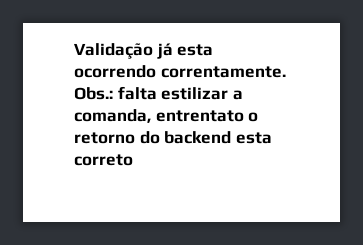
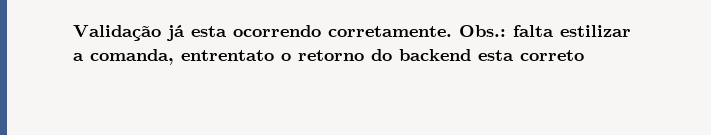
- Validação já esta ocorrendo correntamente.
+ Validação já esta ocorrendo corretamente.

